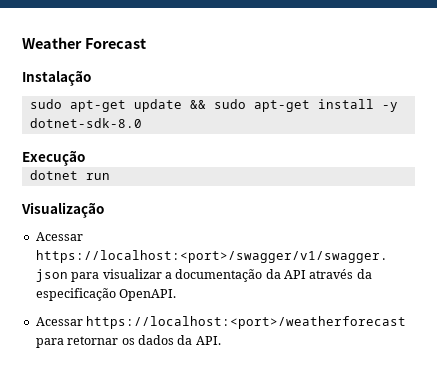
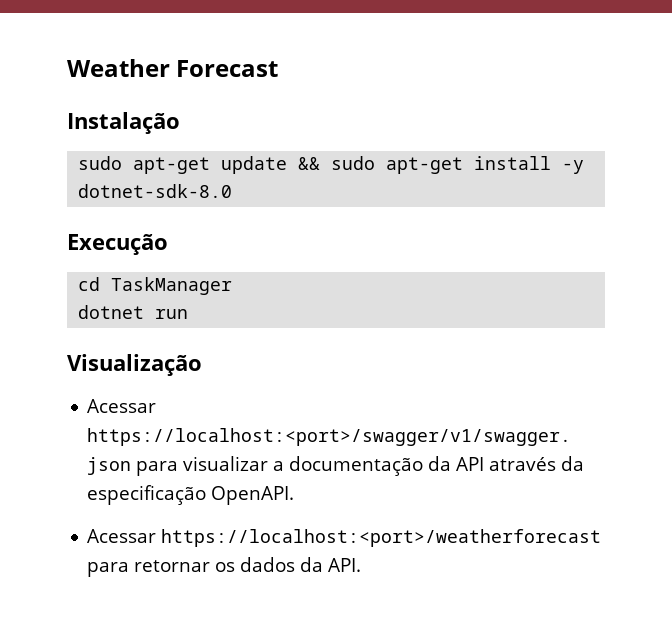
+ cd TaskManager

